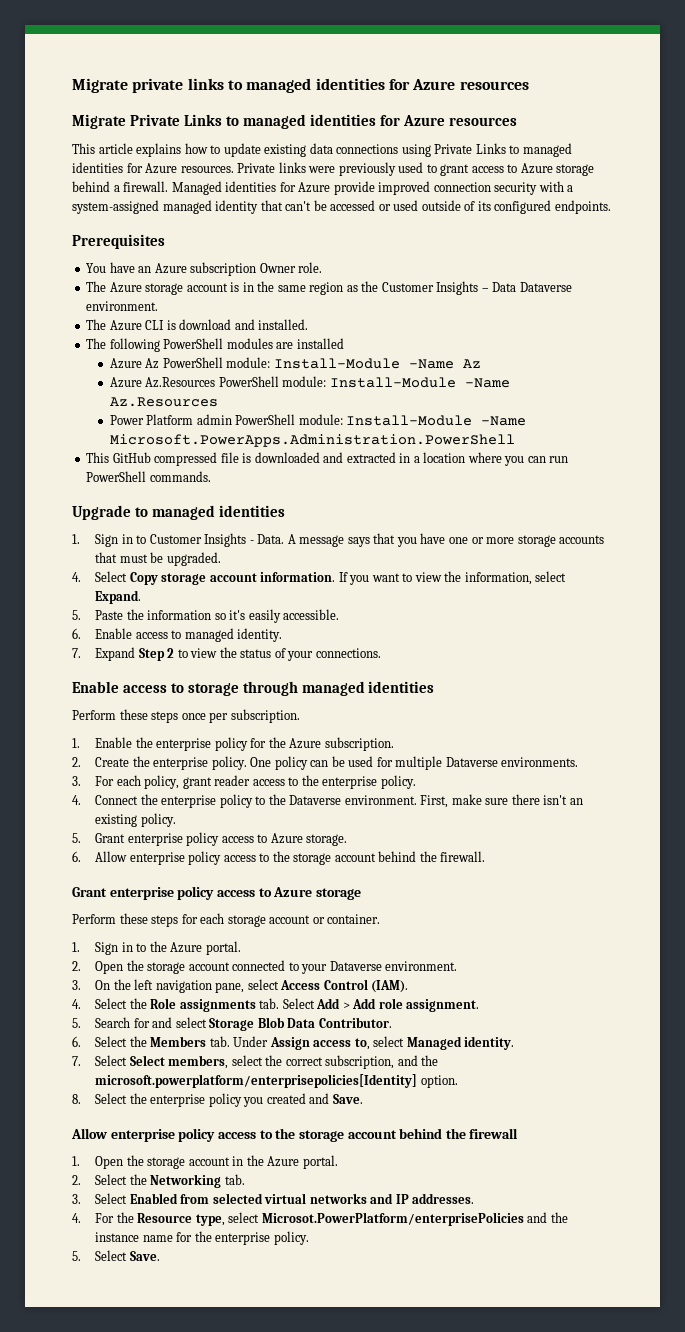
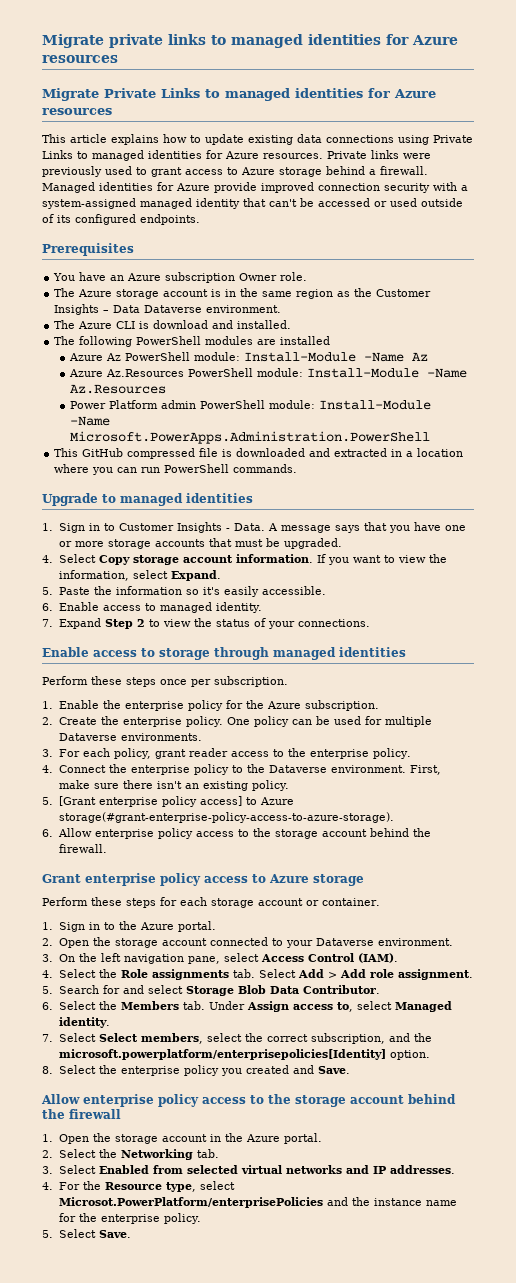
- 5. Grant enterprise policy access to Azure storage.
+ 5. [Grant enterprise policy access] to Azure storage(#grant-enterprise-policy-access-to-azure-storage).

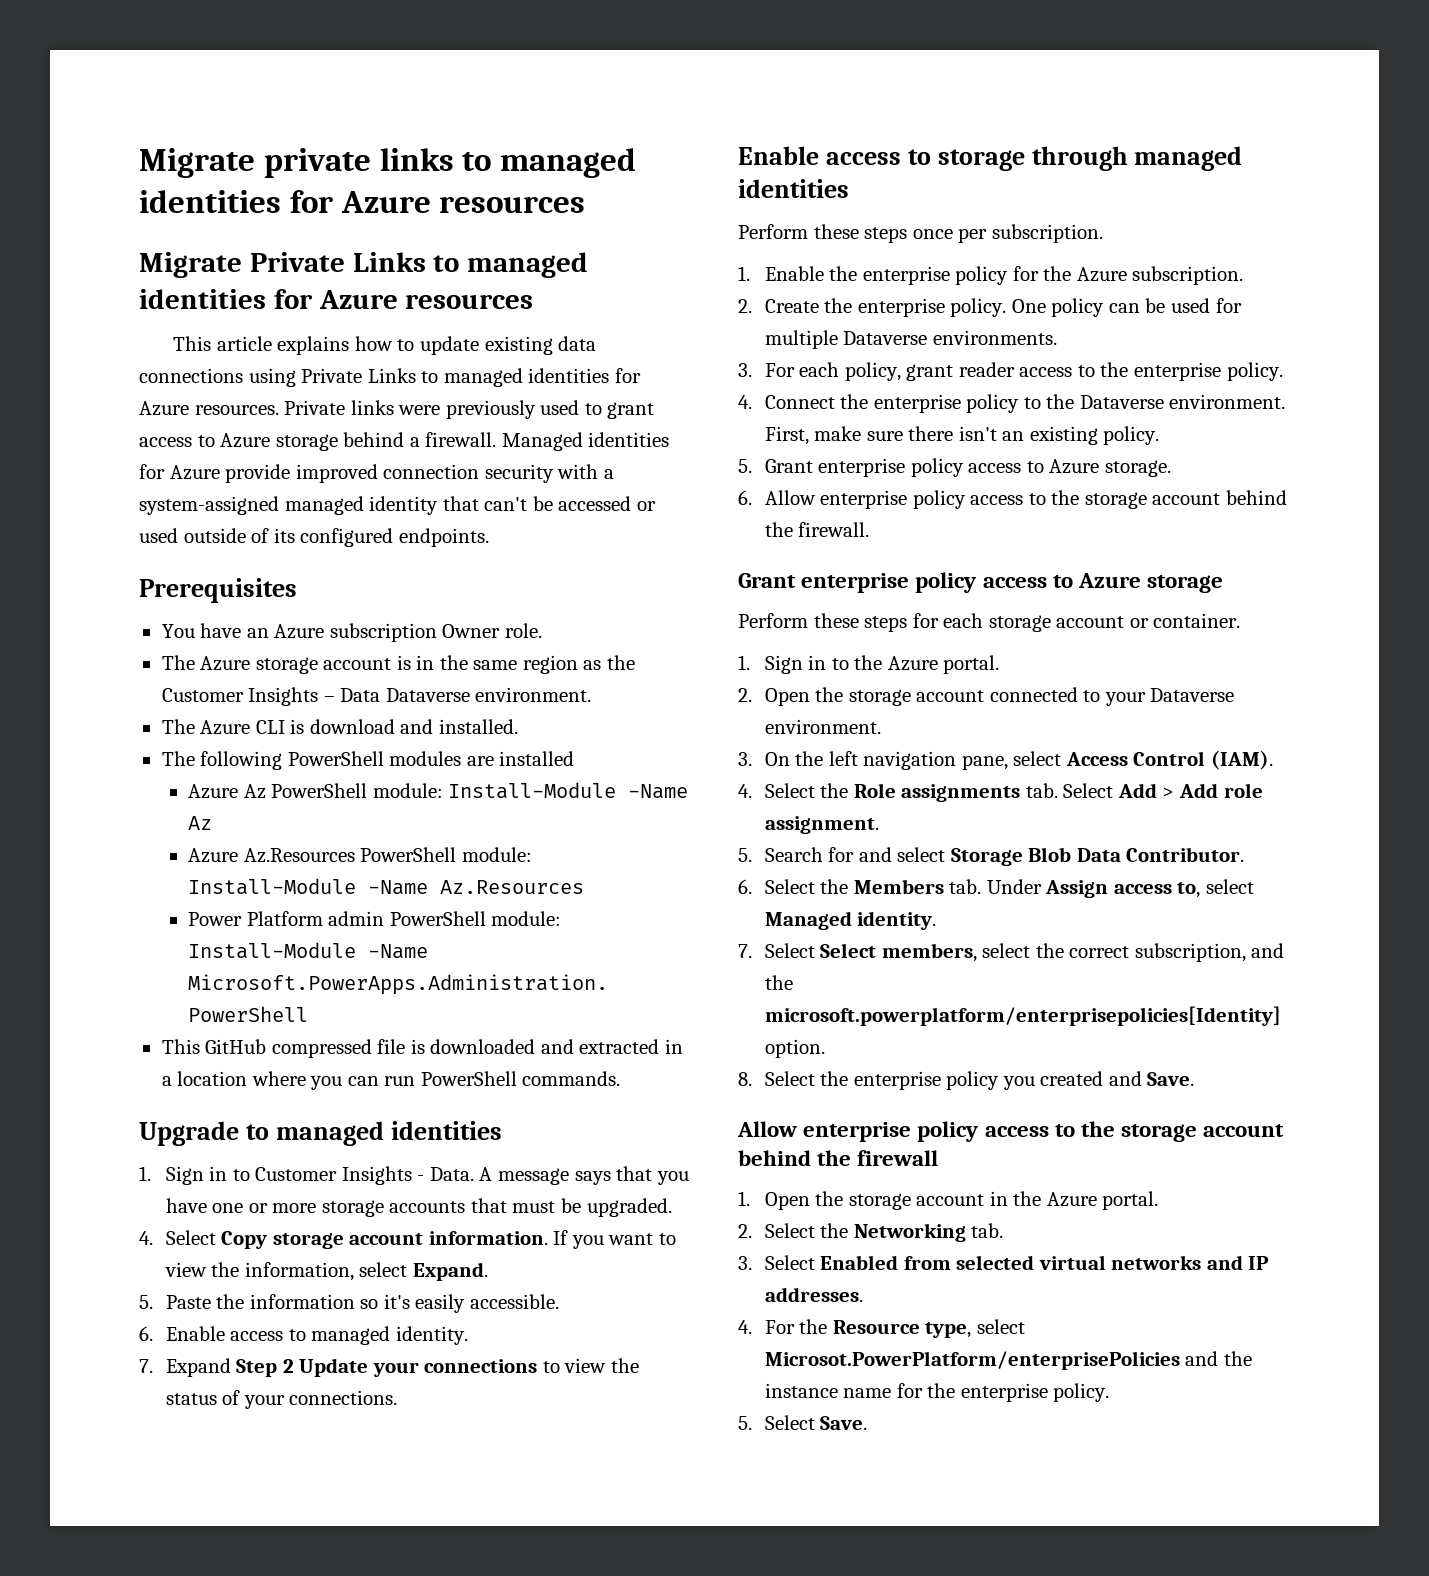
- 7. Expand Step 2 to view the status of your connections.
+ 7. Expand Step 2 Update your connections to view the status of your connections.
- 5. [Grant enterprise policy access] to Azure storage(#grant-enterprise-policy-access-to-azure-storage).
+ 5. Grant enterprise policy access to Azure storage.

